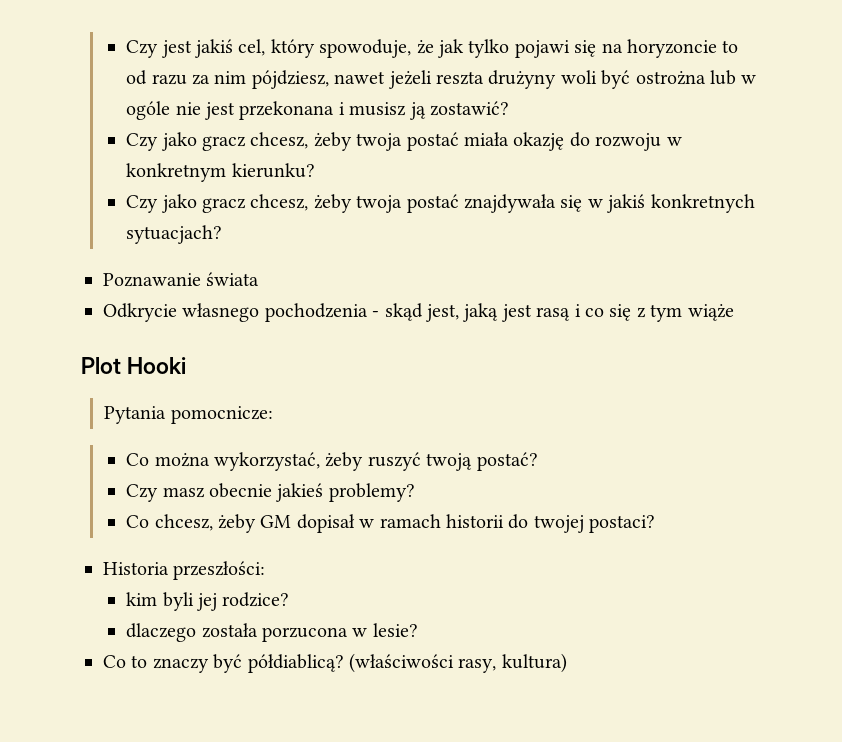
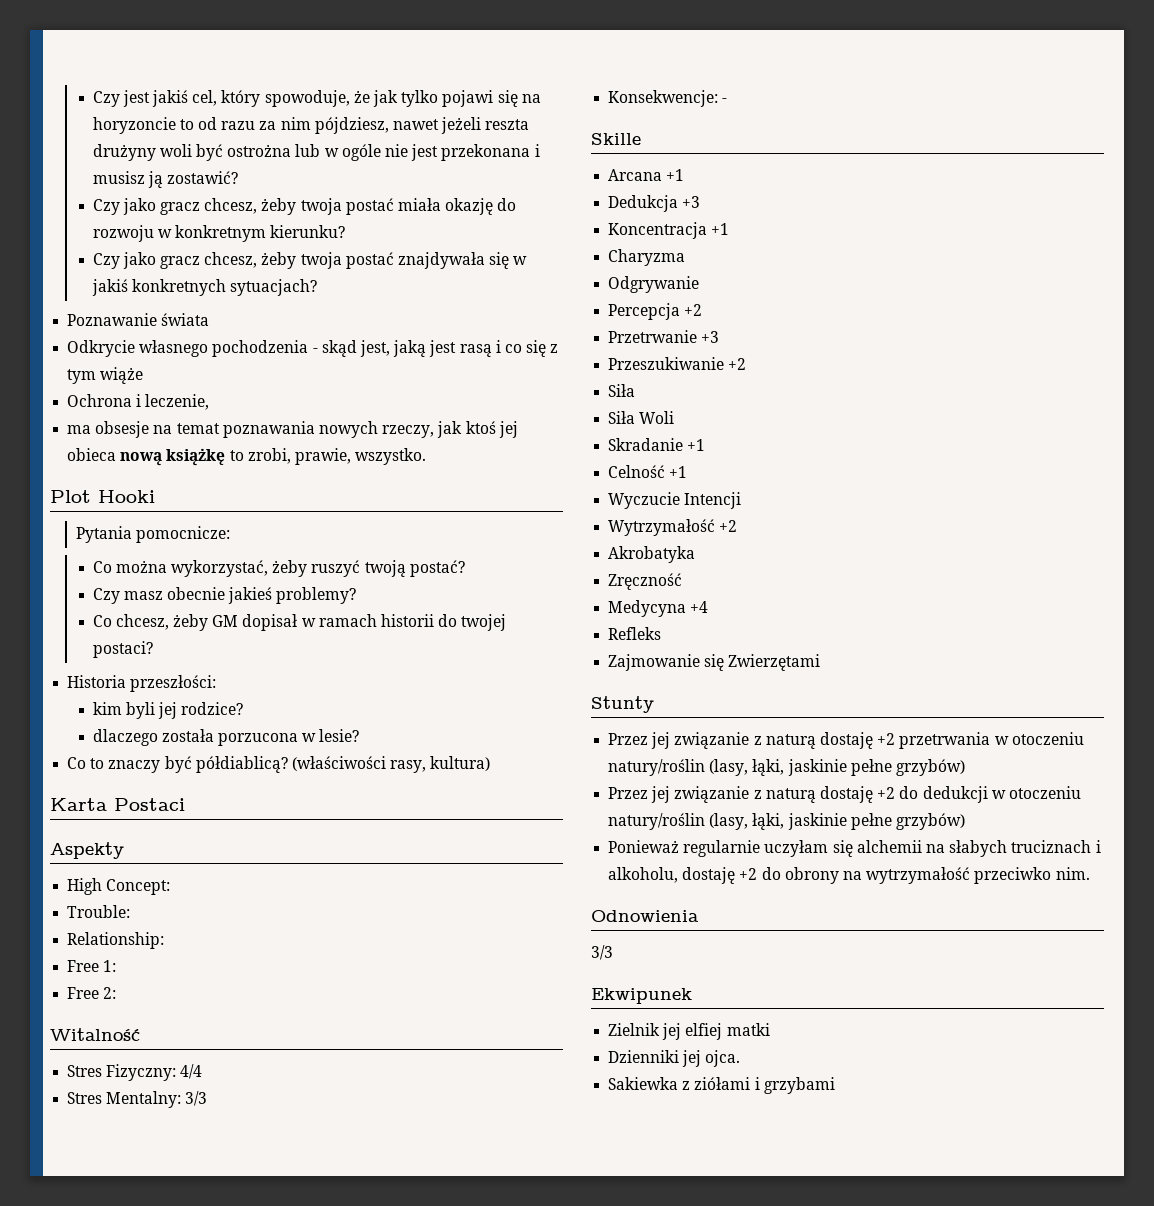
+ Ochrona i leczenie,
+ ma obsesje na temat poznawania nowych rzeczy, jak ktoś jej obieca nową książkę to zrobi, prawie, wszystko.
+ Karta Postaci
+ Aspekty
+ High Concept:
+ Trouble:
+ Relationship:
+ Free 1:
+ Free 2:
+ Witalność
+ Stres Fizyczny: 4/4
+ Stres Mentalny: 3/3
+ Konsekwencje: -
+ Skille
+ Arcana +1
+ Dedukcja +3
+ Koncentracja +1
+ Charyzma
+ Odgrywanie
+ Percepcja +2
+ Przetrwanie +3
+ Przeszukiwanie +2
+ Siła
+ Siła Woli
+ Skradanie +1
+ Celność +1
+ Wyczucie Intencji
+ Wytrzymałość +2
+ Akrobatyka
+ Zręczność
+ Medycyna +4
+ Refleks
+ Zajmowanie się Zwierzętami
+ Stunty
+ Przez jej związanie z naturą dostaję +2 przetrwania w otoczeniu natury/roślin (lasy, łąki, jaskinie pełne grzybów)
+ Przez jej związanie z naturą dostaję +2 do dedukcji w otoczeniu natury/roślin (lasy, łąki, jaskinie pełne grzybów)
+ Ponieważ regularnie uczyłam się alchemii na słabych truciznach i alkoholu, dostaję +2 do obrony na wytrzymałość przeciwko nim.
+ Odnowienia
+ 3/3
+ Ekwipunek
+ Zielnik jej elfiej matki
+ Dzienniki jej ojca.
+ Sakiewka z ziółami i grzybami

